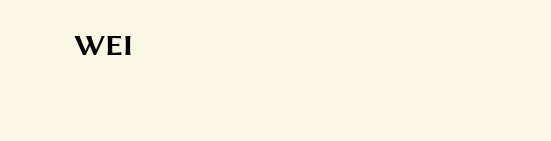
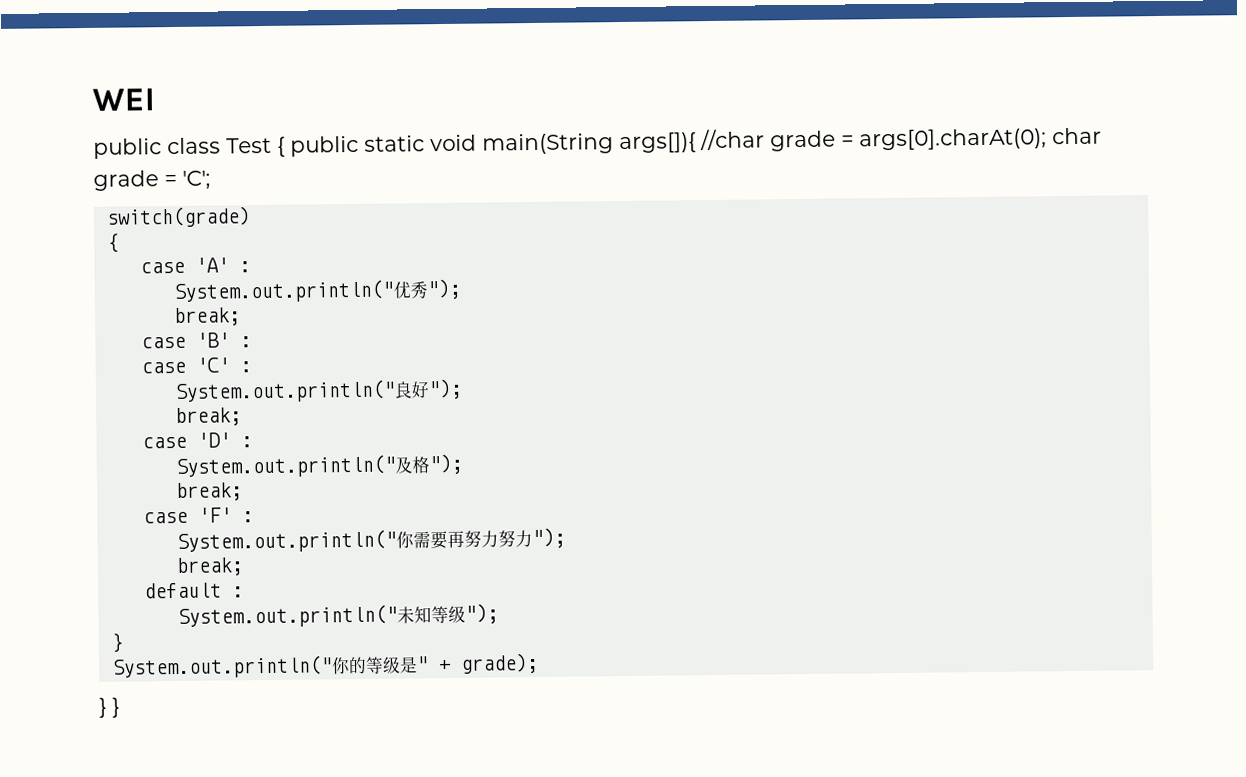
+ public class Test { public static void main(String args[]){ //char grade = args[0].charAt(0); char grade = 'C';
+ switch(grade)
+ {
+ case 'A' :
+ System.out.println("优秀");
+ break;
+ case 'B' :
+ case 'C' :
+ System.out.println("良好");
+ break;
+ case 'D' :
+ System.out.println("及格");
+ break;
+ case 'F' :
+ System.out.println("你需要再努力努力");
+ break;
+ default :
+ System.out.println("未知等级");
+ }
+ System.out.println("你的等级是" + grade);
+ } }

